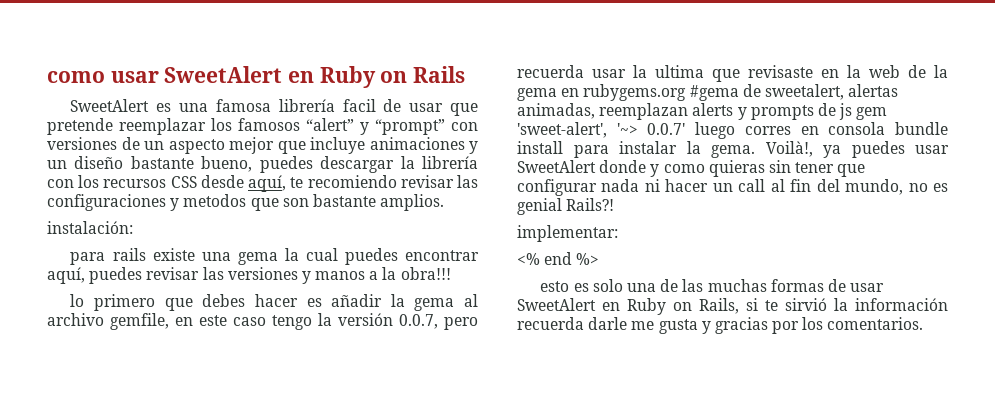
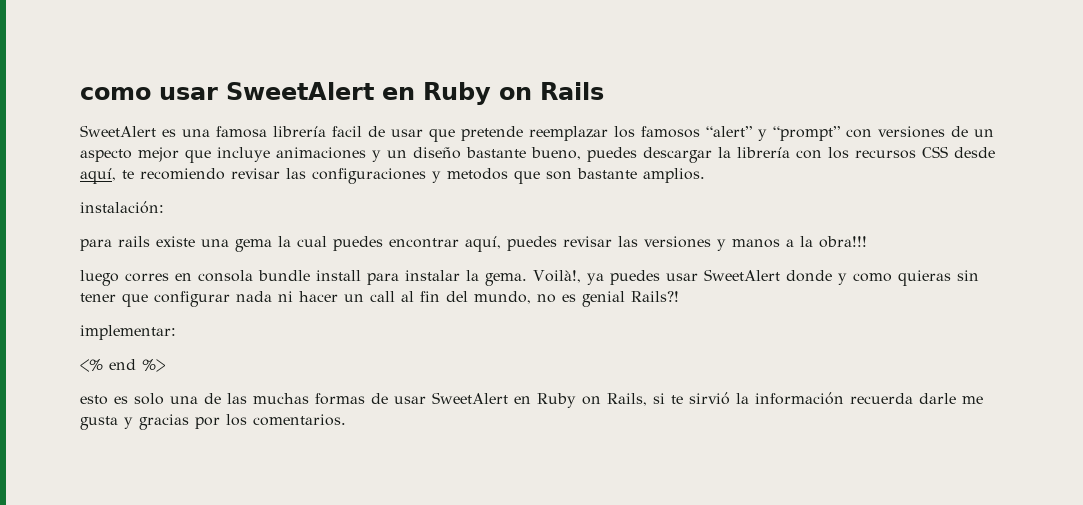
- lo primero que debes hacer es añadir la gema al archivo gemfile, en este caso tengo la versión 0.0.7, pero recuerda usar la ultima que revisaste en la web de la gema en rubygems.org #gema de sweetalert, alertas animadas, reemplazan alerts y prompts de js gem 'sweet-alert', '~> 0.0.7' luego corres en consola bundle install para instalar la gema.
+ luego corres en consola bundle install para instalar la gema.

